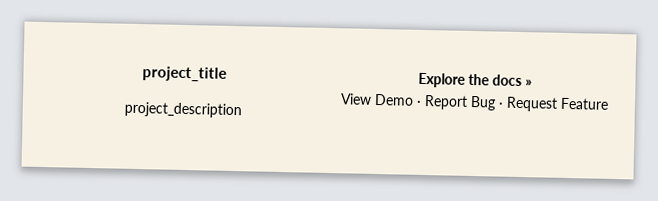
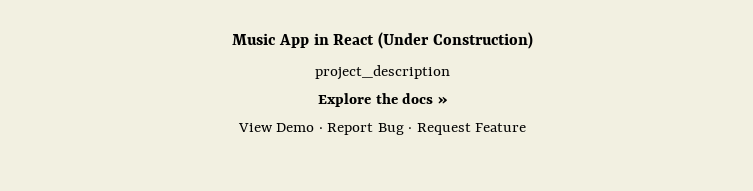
- project_title
+ Music App in React (Under Construction)

